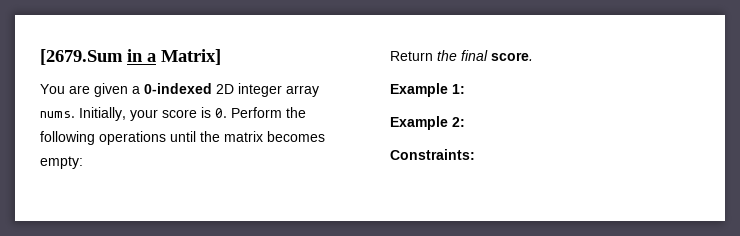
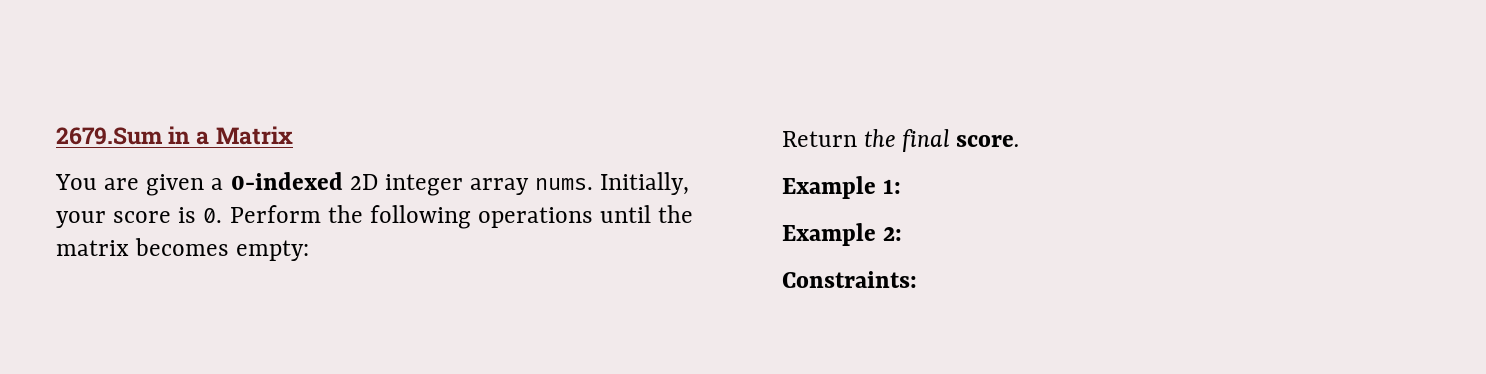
- [2679.Sum in a Matrix]
+ 2679.Sum in a Matrix

